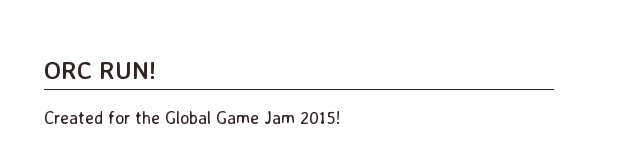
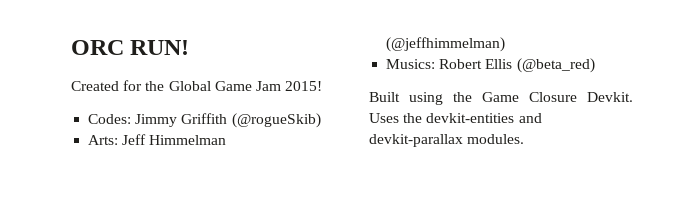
+ Codes: Jimmy Griffith (@rogueSkib)
+ Arts: Jeff Himmelman (@jeffhimmelman)
+ Musics: Robert Ellis (@beta_red)
+ Built using the Game Closure Devkit. Uses the devkit-entities and devkit-parallax modules.

